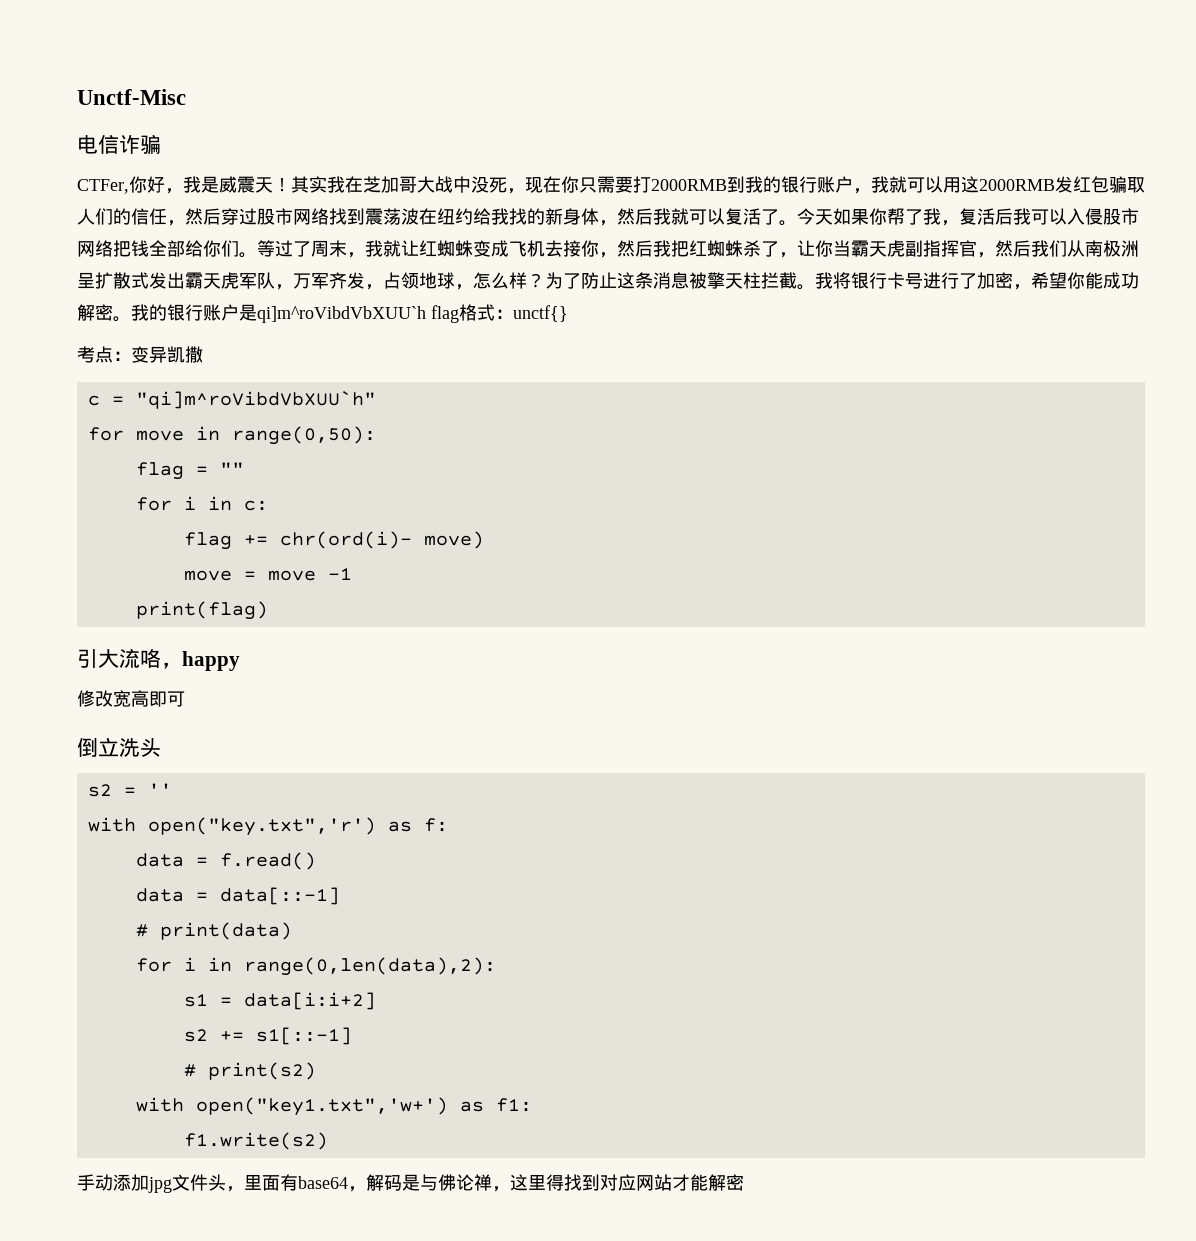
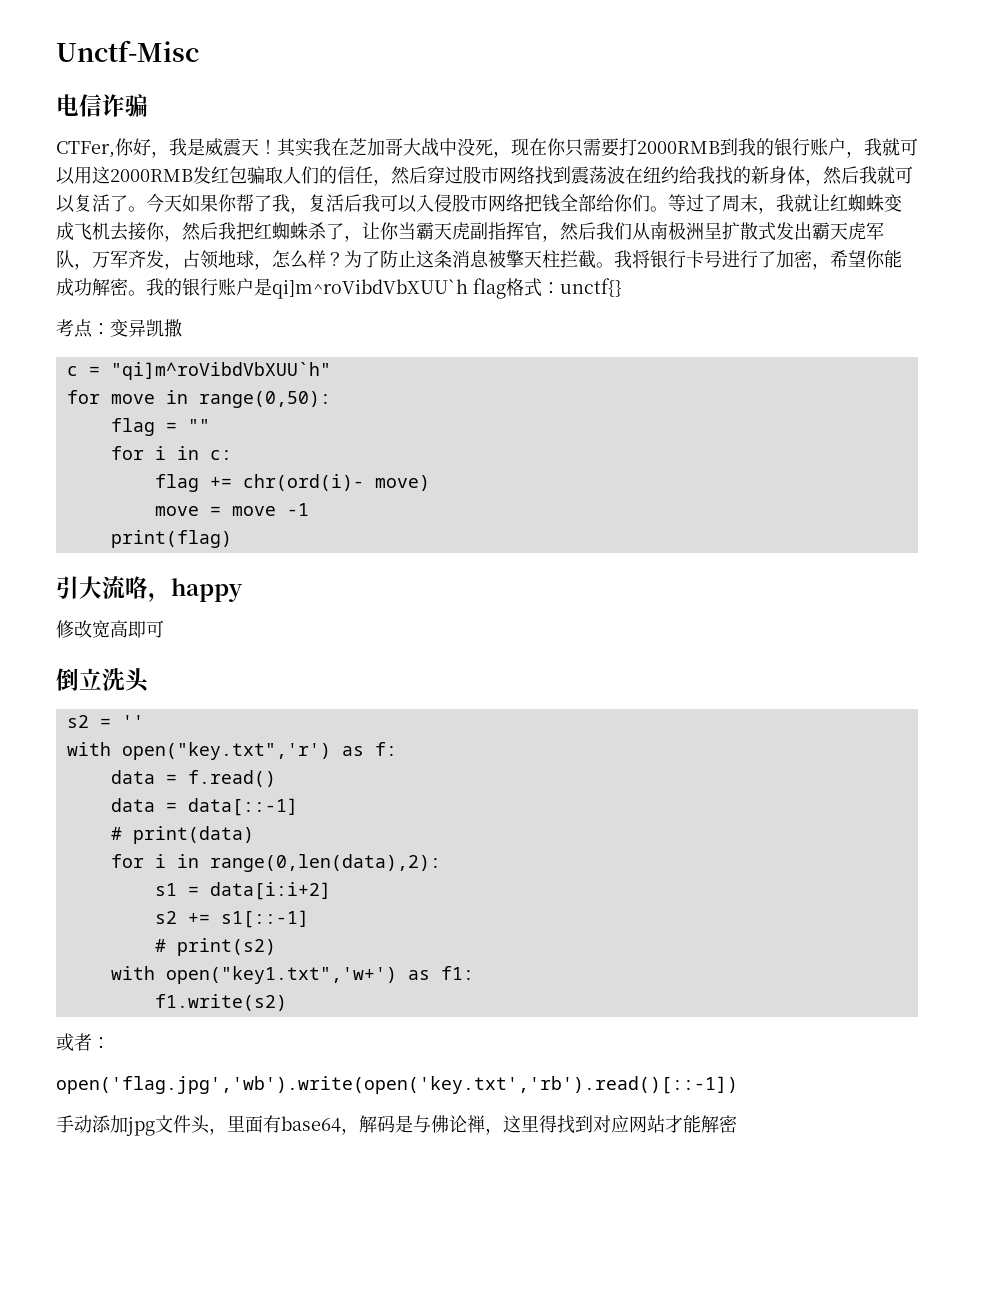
+ 或者：
+ open('flag.jpg','wb').write(open('key.txt','rb').read()[::-1])

